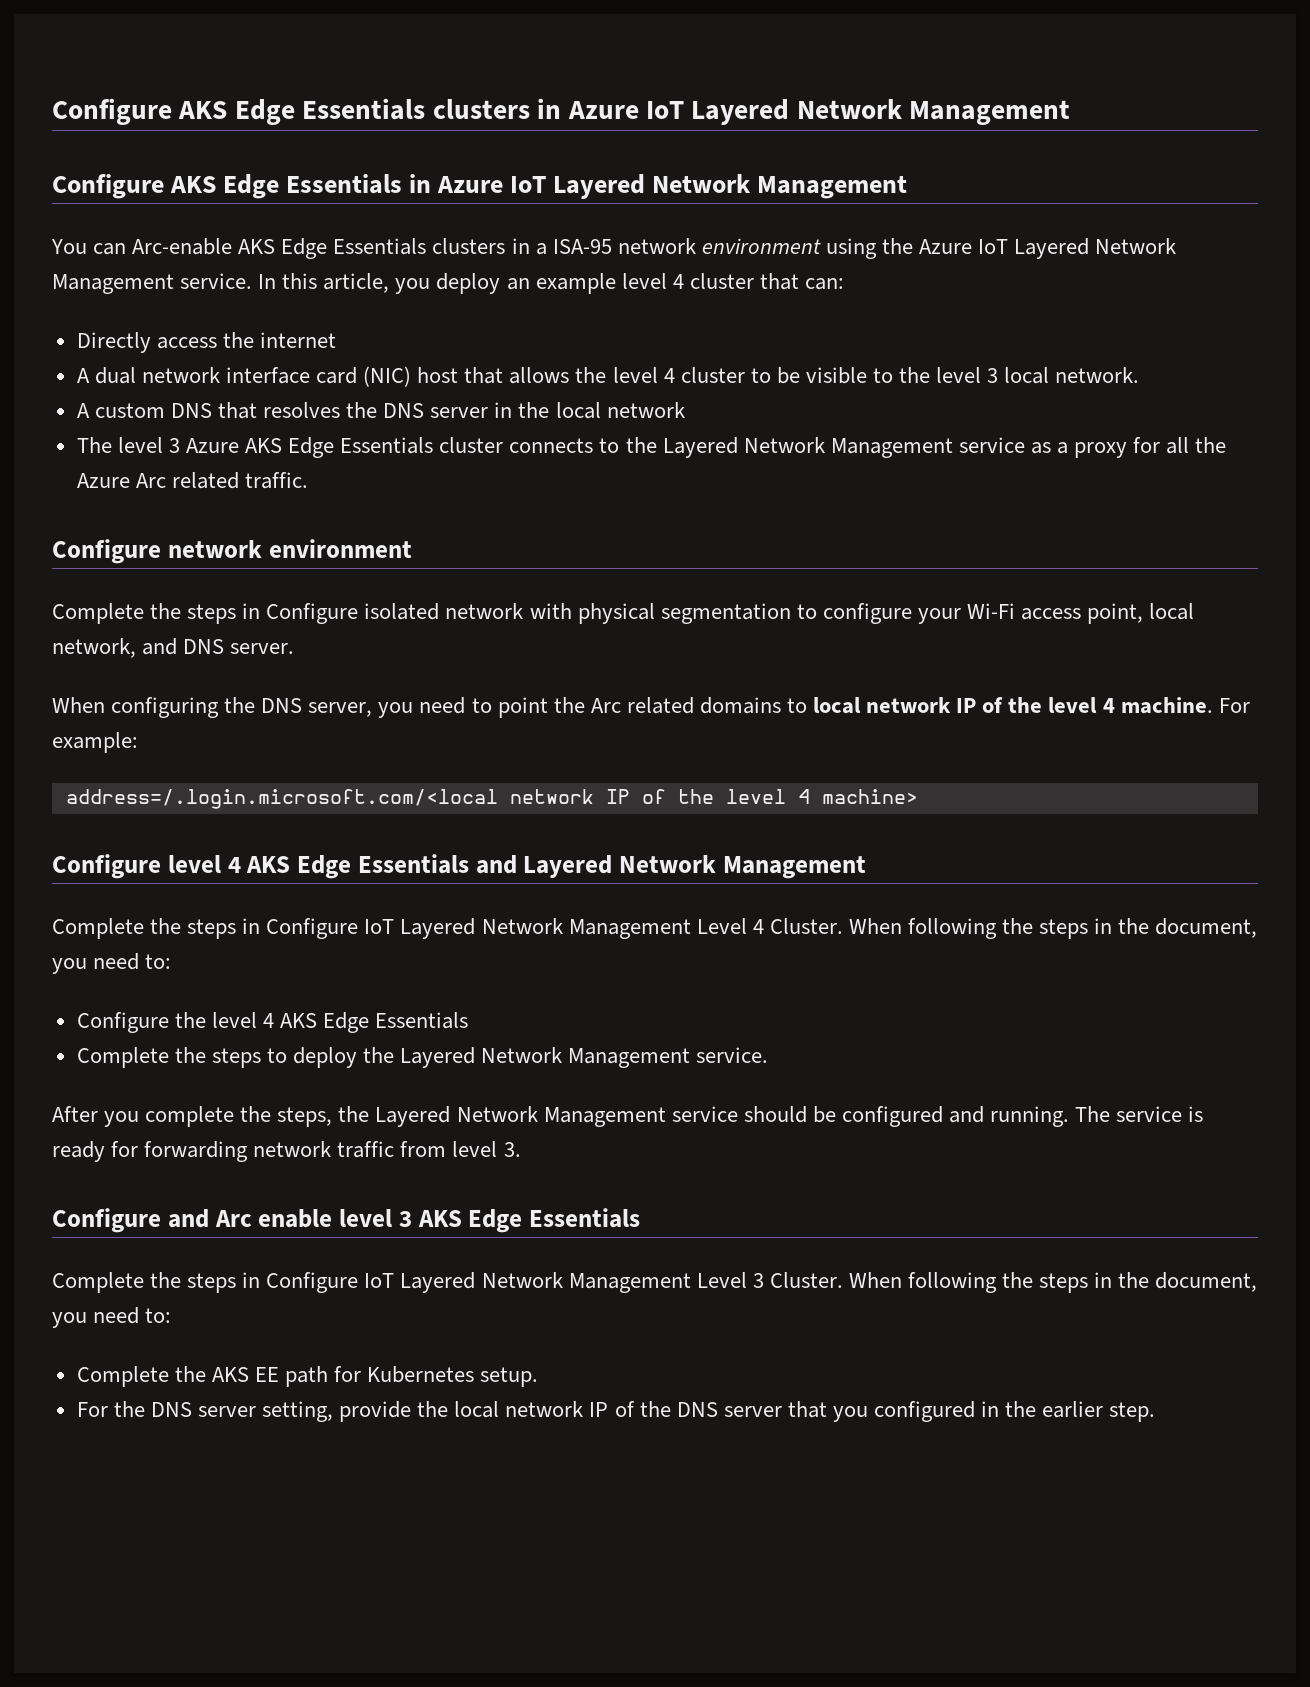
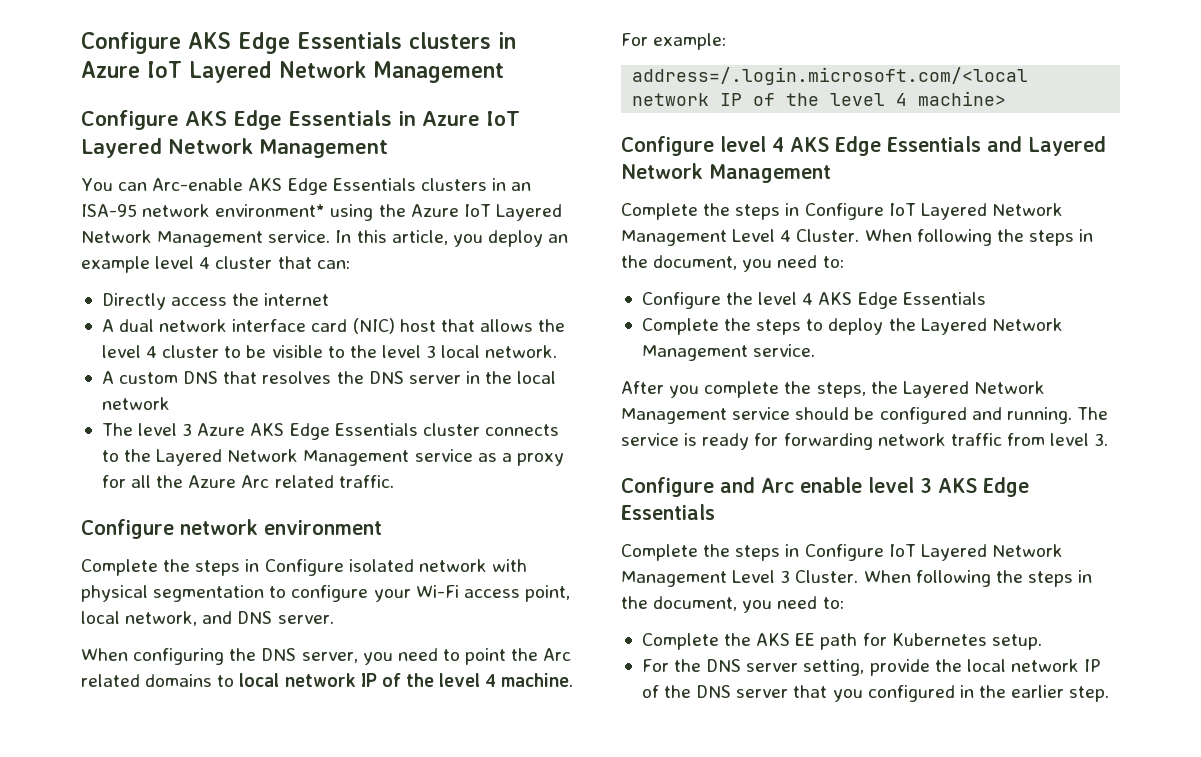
- You can Arc-enable AKS Edge Essentials clusters in a ISA-95 network environment using the Azure IoT Layered Network Management service.
+ You can Arc-enable AKS Edge Essentials clusters in an ISA-95 network environment* using the Azure IoT Layered Network Management service.

